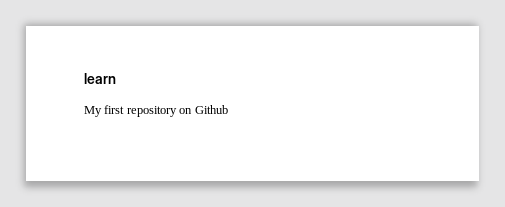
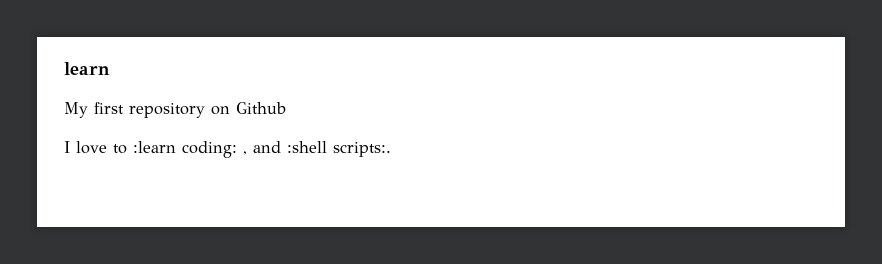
+ I love to :learn coding: , and :shell scripts:.

